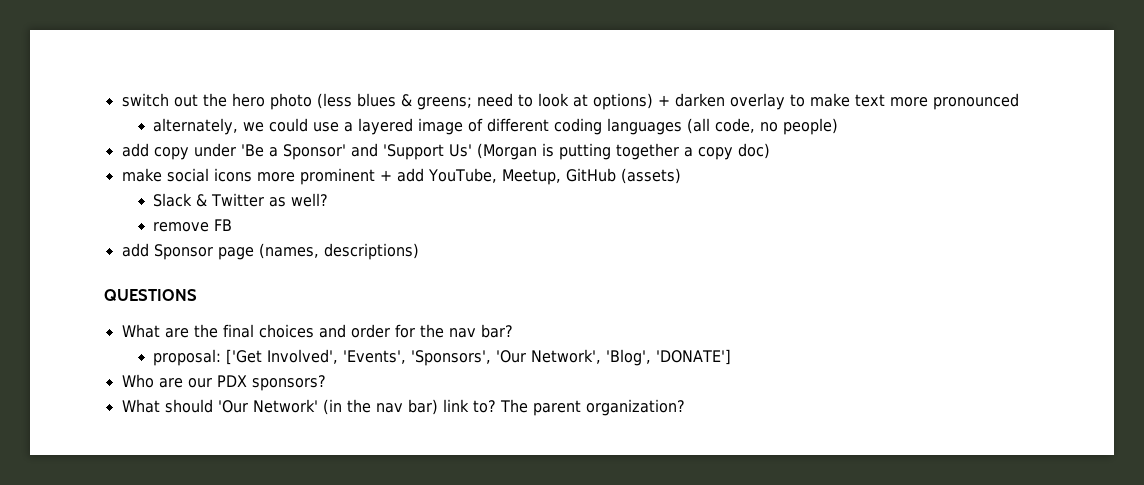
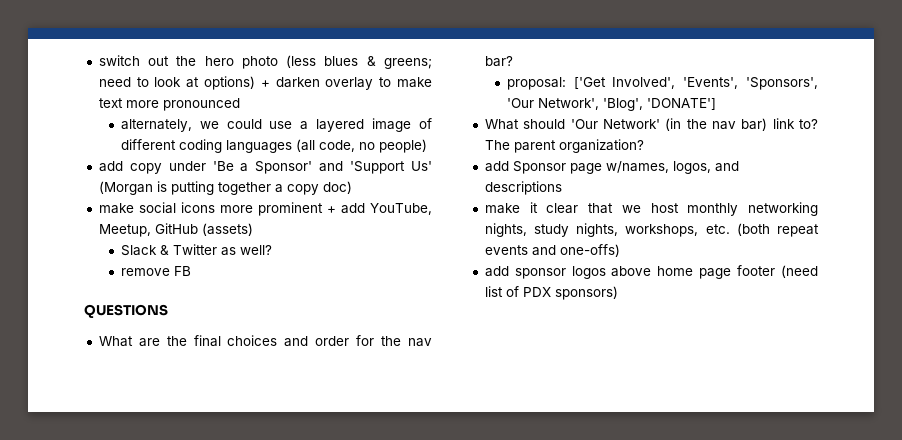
- add Sponsor page (names, descriptions)
- Who are our PDX sponsors?
+ add Sponsor page w/names, logos, and descriptions
+ make it clear that we host monthly networking nights, study nights, workshops, etc. (both repeat events and one-offs)
+ add sponsor logos above home page footer (need list of PDX sponsors)

